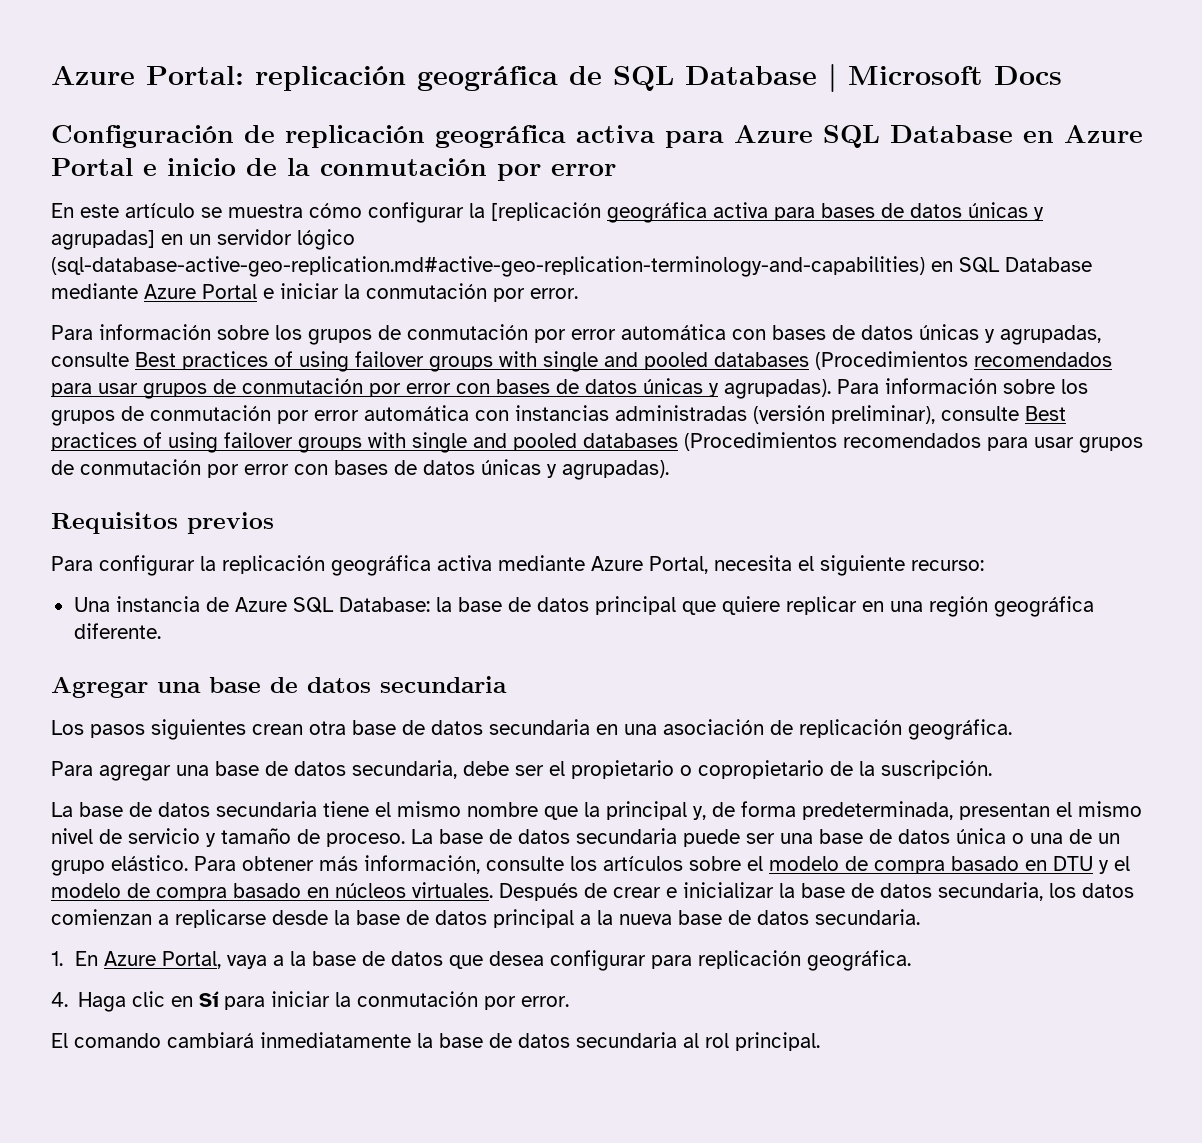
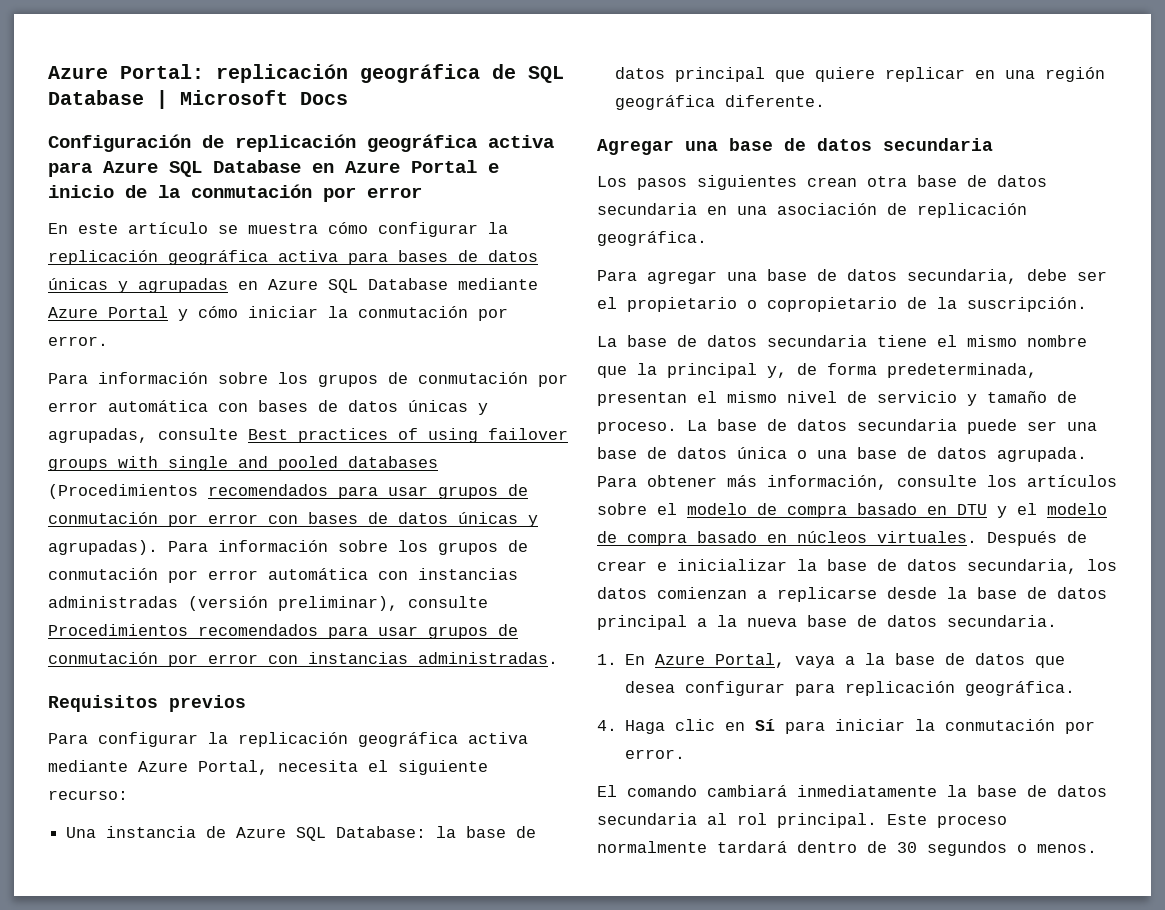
- En este artículo se muestra cómo configurar la [replicación geográfica activa para bases de datos únicas y agrupadas] en un servidor lógico (sql-database-active-geo-replication.md#active-geo-replication-terminology-and-capabilities) en SQL Database mediante Azure Portal e iniciar la conmutación por error.
+ En este artículo se muestra cómo configurar la replicación geográfica activa para bases de datos únicas y agrupadas en Azure SQL Database mediante Azure Portal y cómo iniciar la conmutación por error.
- Para información sobre los grupos de conmutación por error automática con instancias administradas (versión preliminar), consulte Best practices of using failover groups with single and pooled databases (Procedimientos recomendados para usar grupos de conmutación por error con bases de datos únicas y agrupadas).
+ Para información sobre los grupos de conmutación por error automática con instancias administradas (versión preliminar), consulte Procedimientos recomendados para usar grupos de conmutación por error con instancias administradas.
- La base de datos secundaria puede ser una base de datos única o una de un grupo elástico.
+ La base de datos secundaria puede ser una base de datos única o una base de datos agrupada.
+ Este proceso normalmente tardará dentro de 30 segundos o menos.

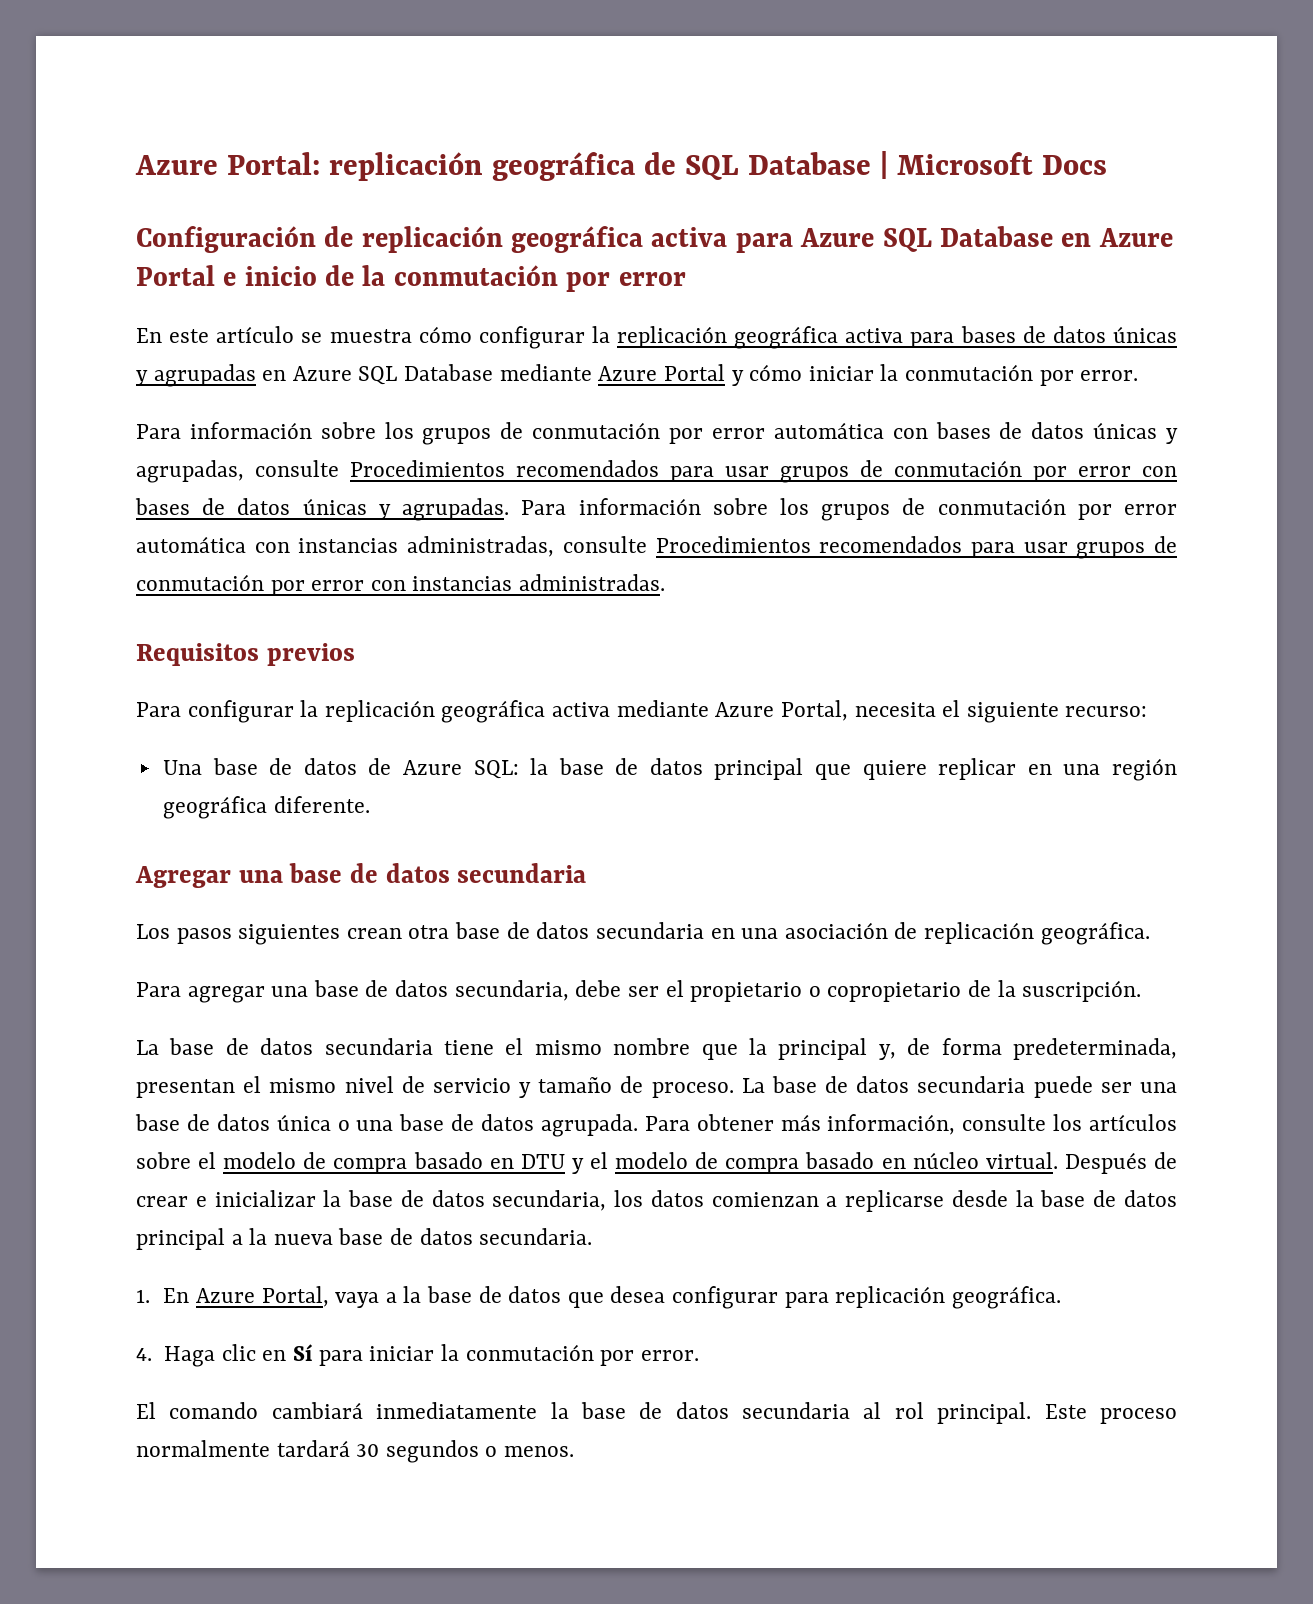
- Para información sobre los grupos de conmutación por error automática con bases de datos únicas y agrupadas, consulte Best practices of using failover groups with single and pooled databases (Procedimientos recomendados para usar grupos de conmutación por error con bases de datos únicas y agrupadas).
+ Para información sobre los grupos de conmutación por error automática con bases de datos únicas y agrupadas, consulte Procedimientos recomendados para usar grupos de conmutación por error con bases de datos únicas y agrupadas.
- Para información sobre los grupos de conmutación por error automática con instancias administradas (versión preliminar), consulte Procedimientos recomendados para usar grupos de conmutación por error con instancias administradas.
+ Para información sobre los grupos de conmutación por error automática con instancias administradas, consulte Procedimientos recomendados para usar grupos de conmutación por error con instancias administradas.
- Una instancia de Azure SQL Database: la base de datos principal que quiere replicar en una región geográfica diferente.
+ Una base de datos de Azure SQL: la base de datos principal que quiere replicar en una región geográfica diferente.
- Para obtener más información, consulte los artículos sobre el modelo de compra basado en DTU y el modelo de compra basado en núcleos virtuales.
+ Para obtener más información, consulte los artículos sobre el modelo de compra basado en DTU y el modelo de compra basado en núcleo virtual.
- Este proceso normalmente tardará dentro de 30 segundos o menos.
+ Este proceso normalmente tardará 30 segundos o menos.

